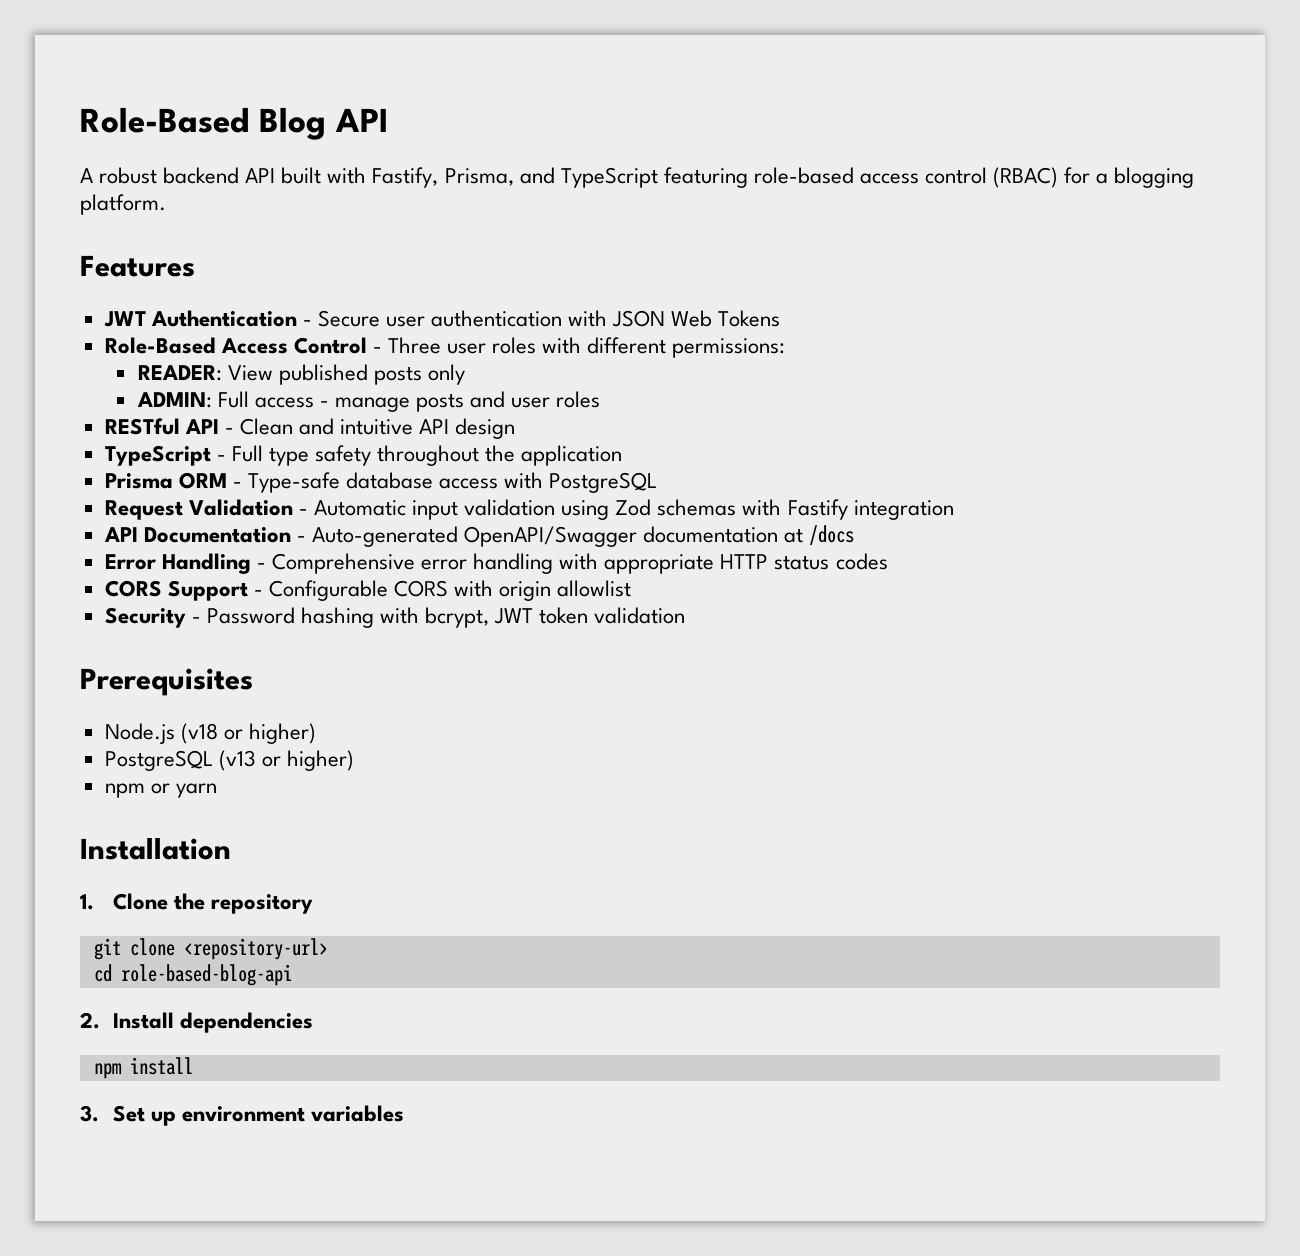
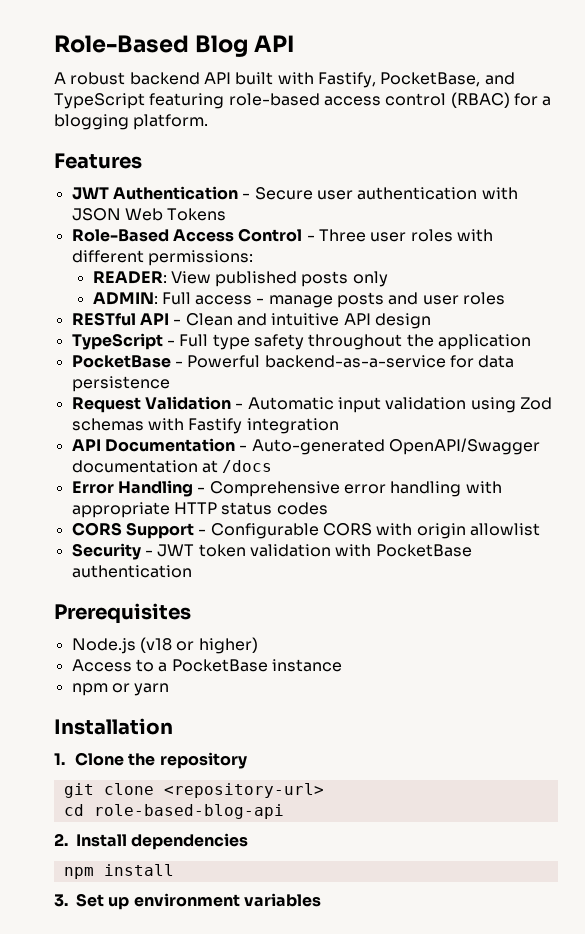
- A robust backend API built with Fastify, Prisma, and TypeScript featuring role-based access control (RBAC) for a blogging platform.
+ A robust backend API built with Fastify, PocketBase, and TypeScript featuring role-based access control (RBAC) for a blogging platform.
- Prisma ORM - Type-safe database access with PostgreSQL
+ PocketBase - Powerful backend-as-a-service for data persistence
- Security - Password hashing with bcrypt, JWT token validation
+ Security - JWT token validation with PocketBase authentication
- PostgreSQL (v13 or higher)
+ Access to a PocketBase instance

